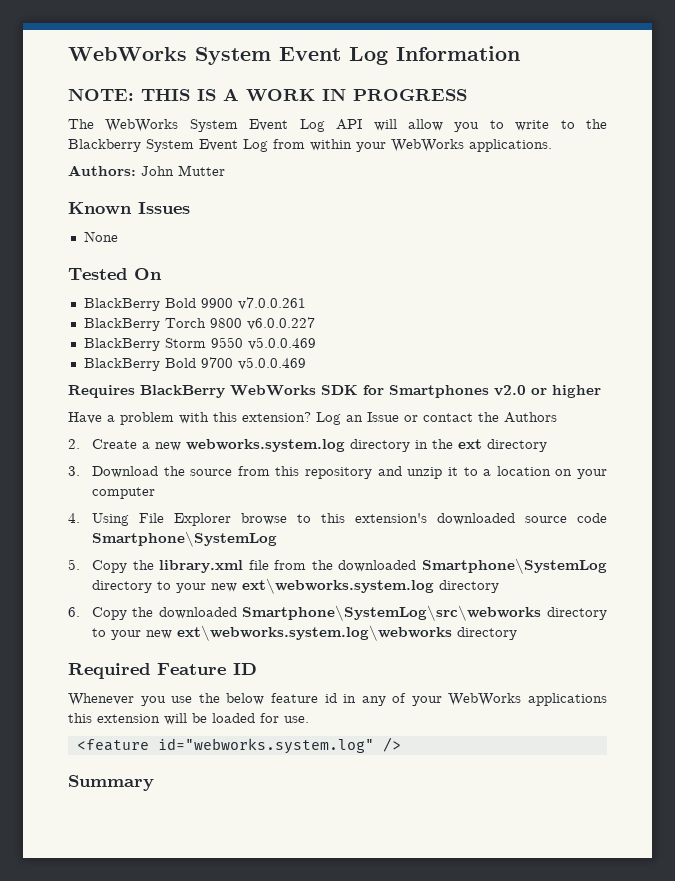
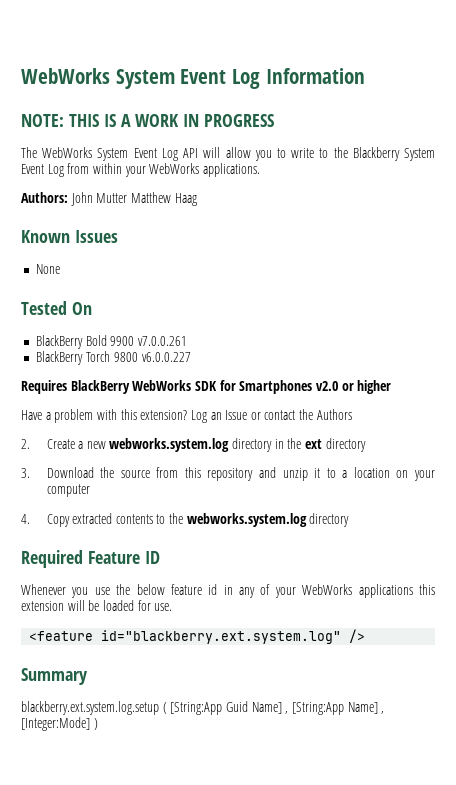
- Authors: John Mutter
+ Authors: John Mutter Matthew Haag
- BlackBerry Storm 9550 v5.0.0.469
- BlackBerry Bold 9700 v5.0.0.469
- 4. Using File Explorer browse to this extension's downloaded source code Smartphone\SystemLog
- 5. Copy the library.xml file from the downloaded Smartphone\SystemLog directory to your new ext\webworks.system.log directory
- 6. Copy the downloaded Smartphone\SystemLog\src\webworks directory to your new ext\webworks.system.log\webworks directory
+ 4. Copy extracted contents to the webworks.system.log directory
- <feature id="webworks.system.log" />
+ <feature id="blackberry.ext.system.log" />
+ blackberry.ext.system.log.setup ( [String:App Guid Name] , [String:App Name] , [Integer:Mode] )

